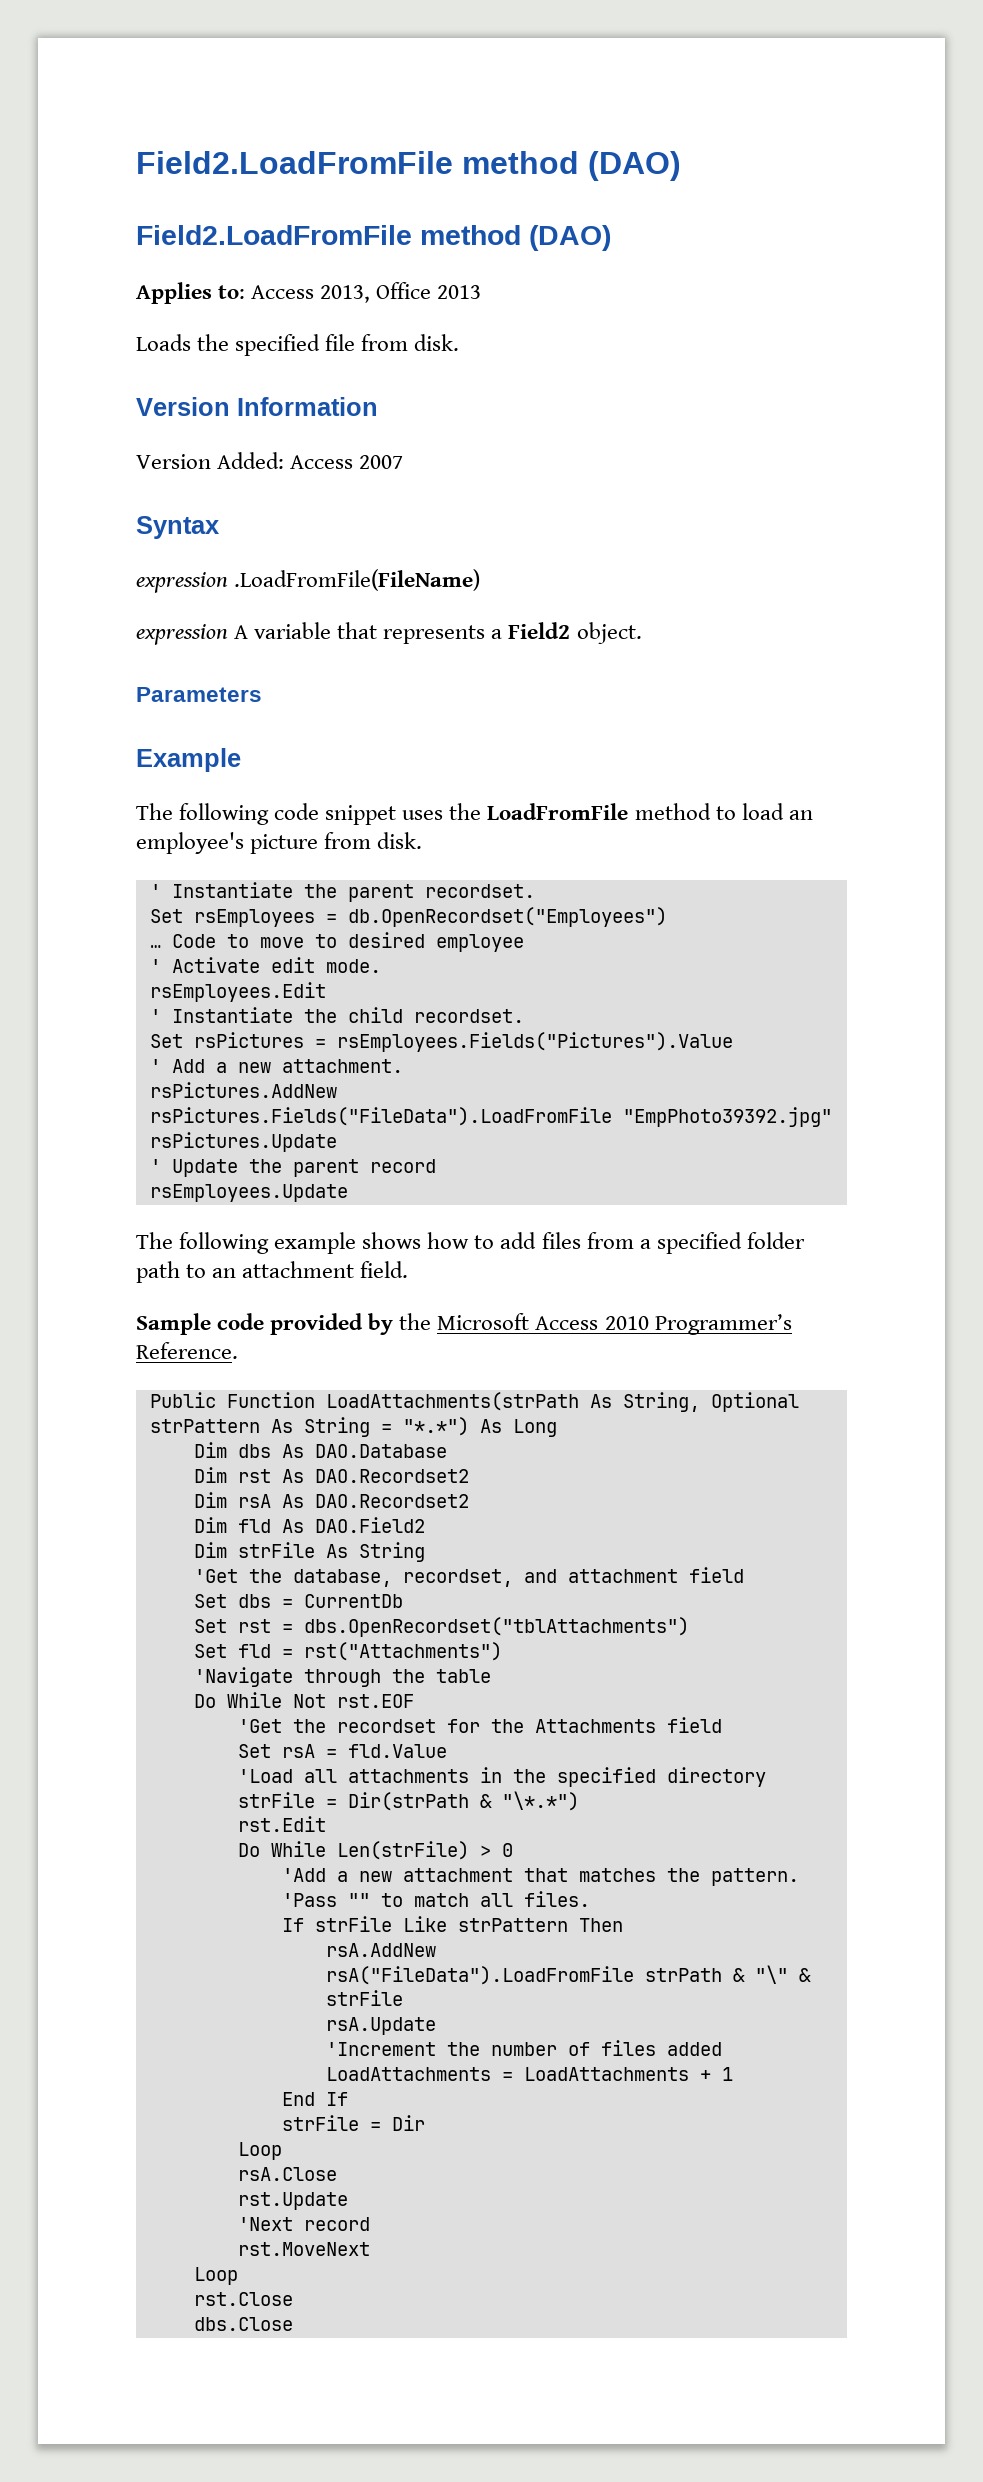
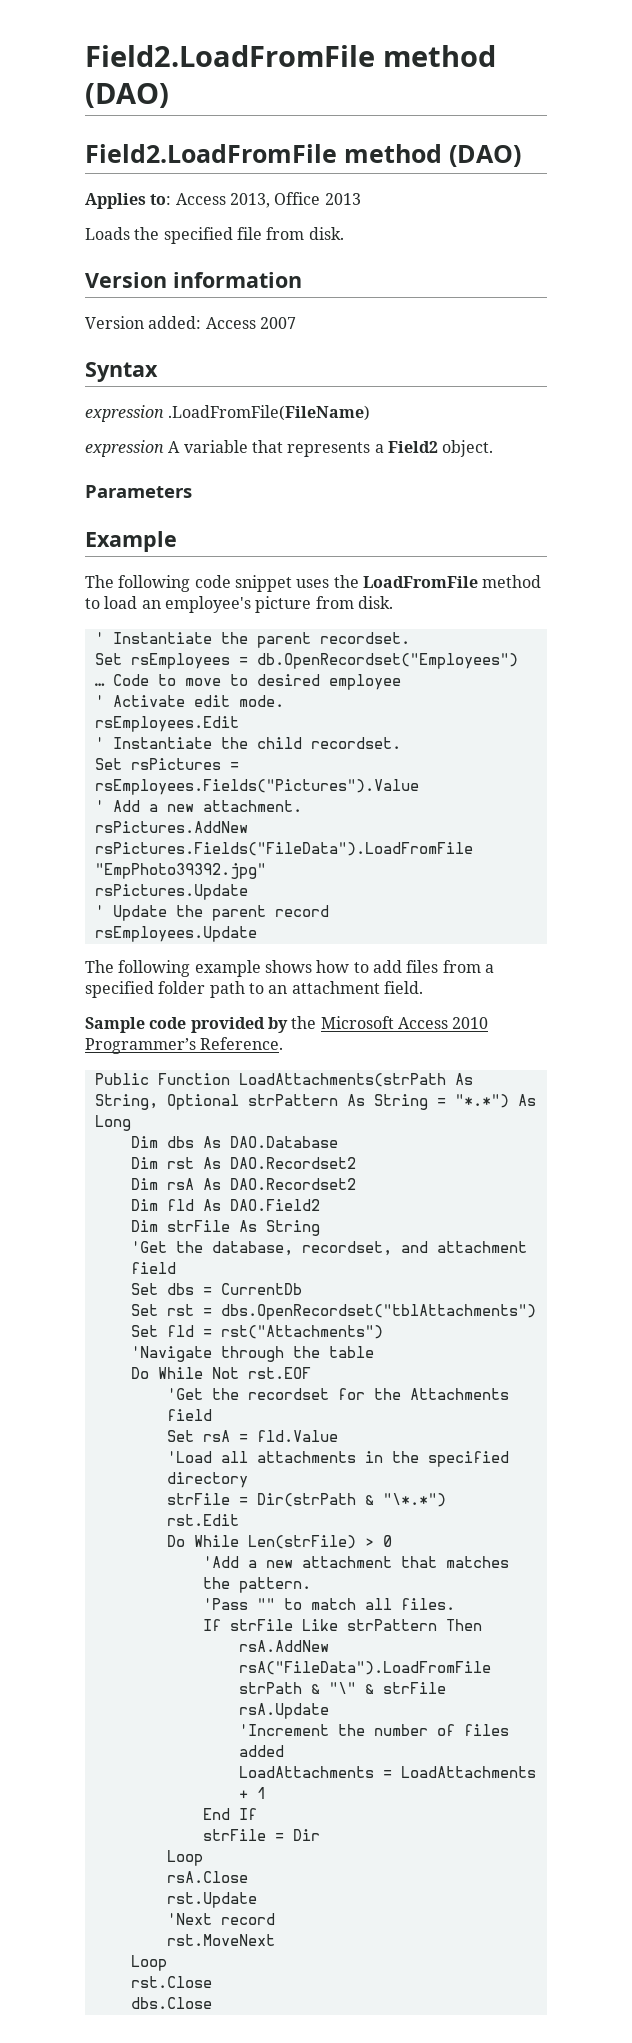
- Version Information
- Version Added: Access 2007
+ Version information
+ Version added: Access 2007

